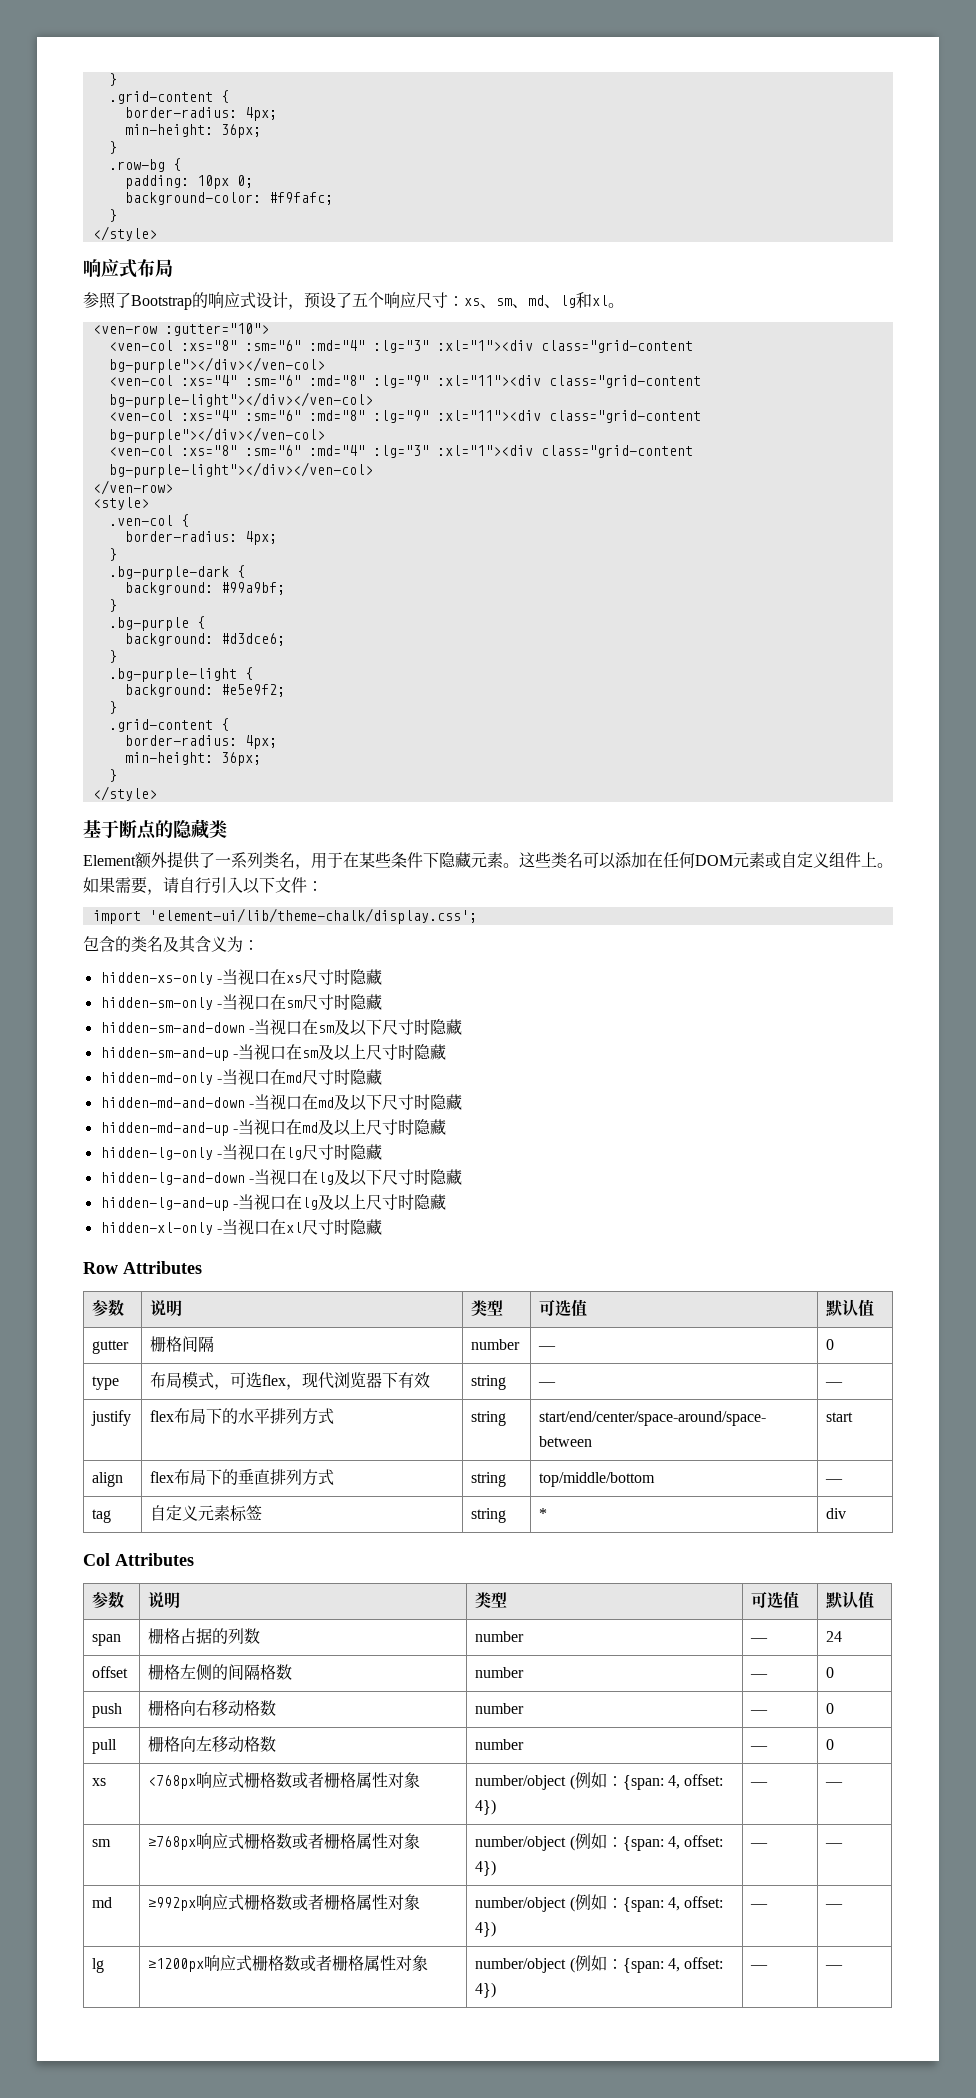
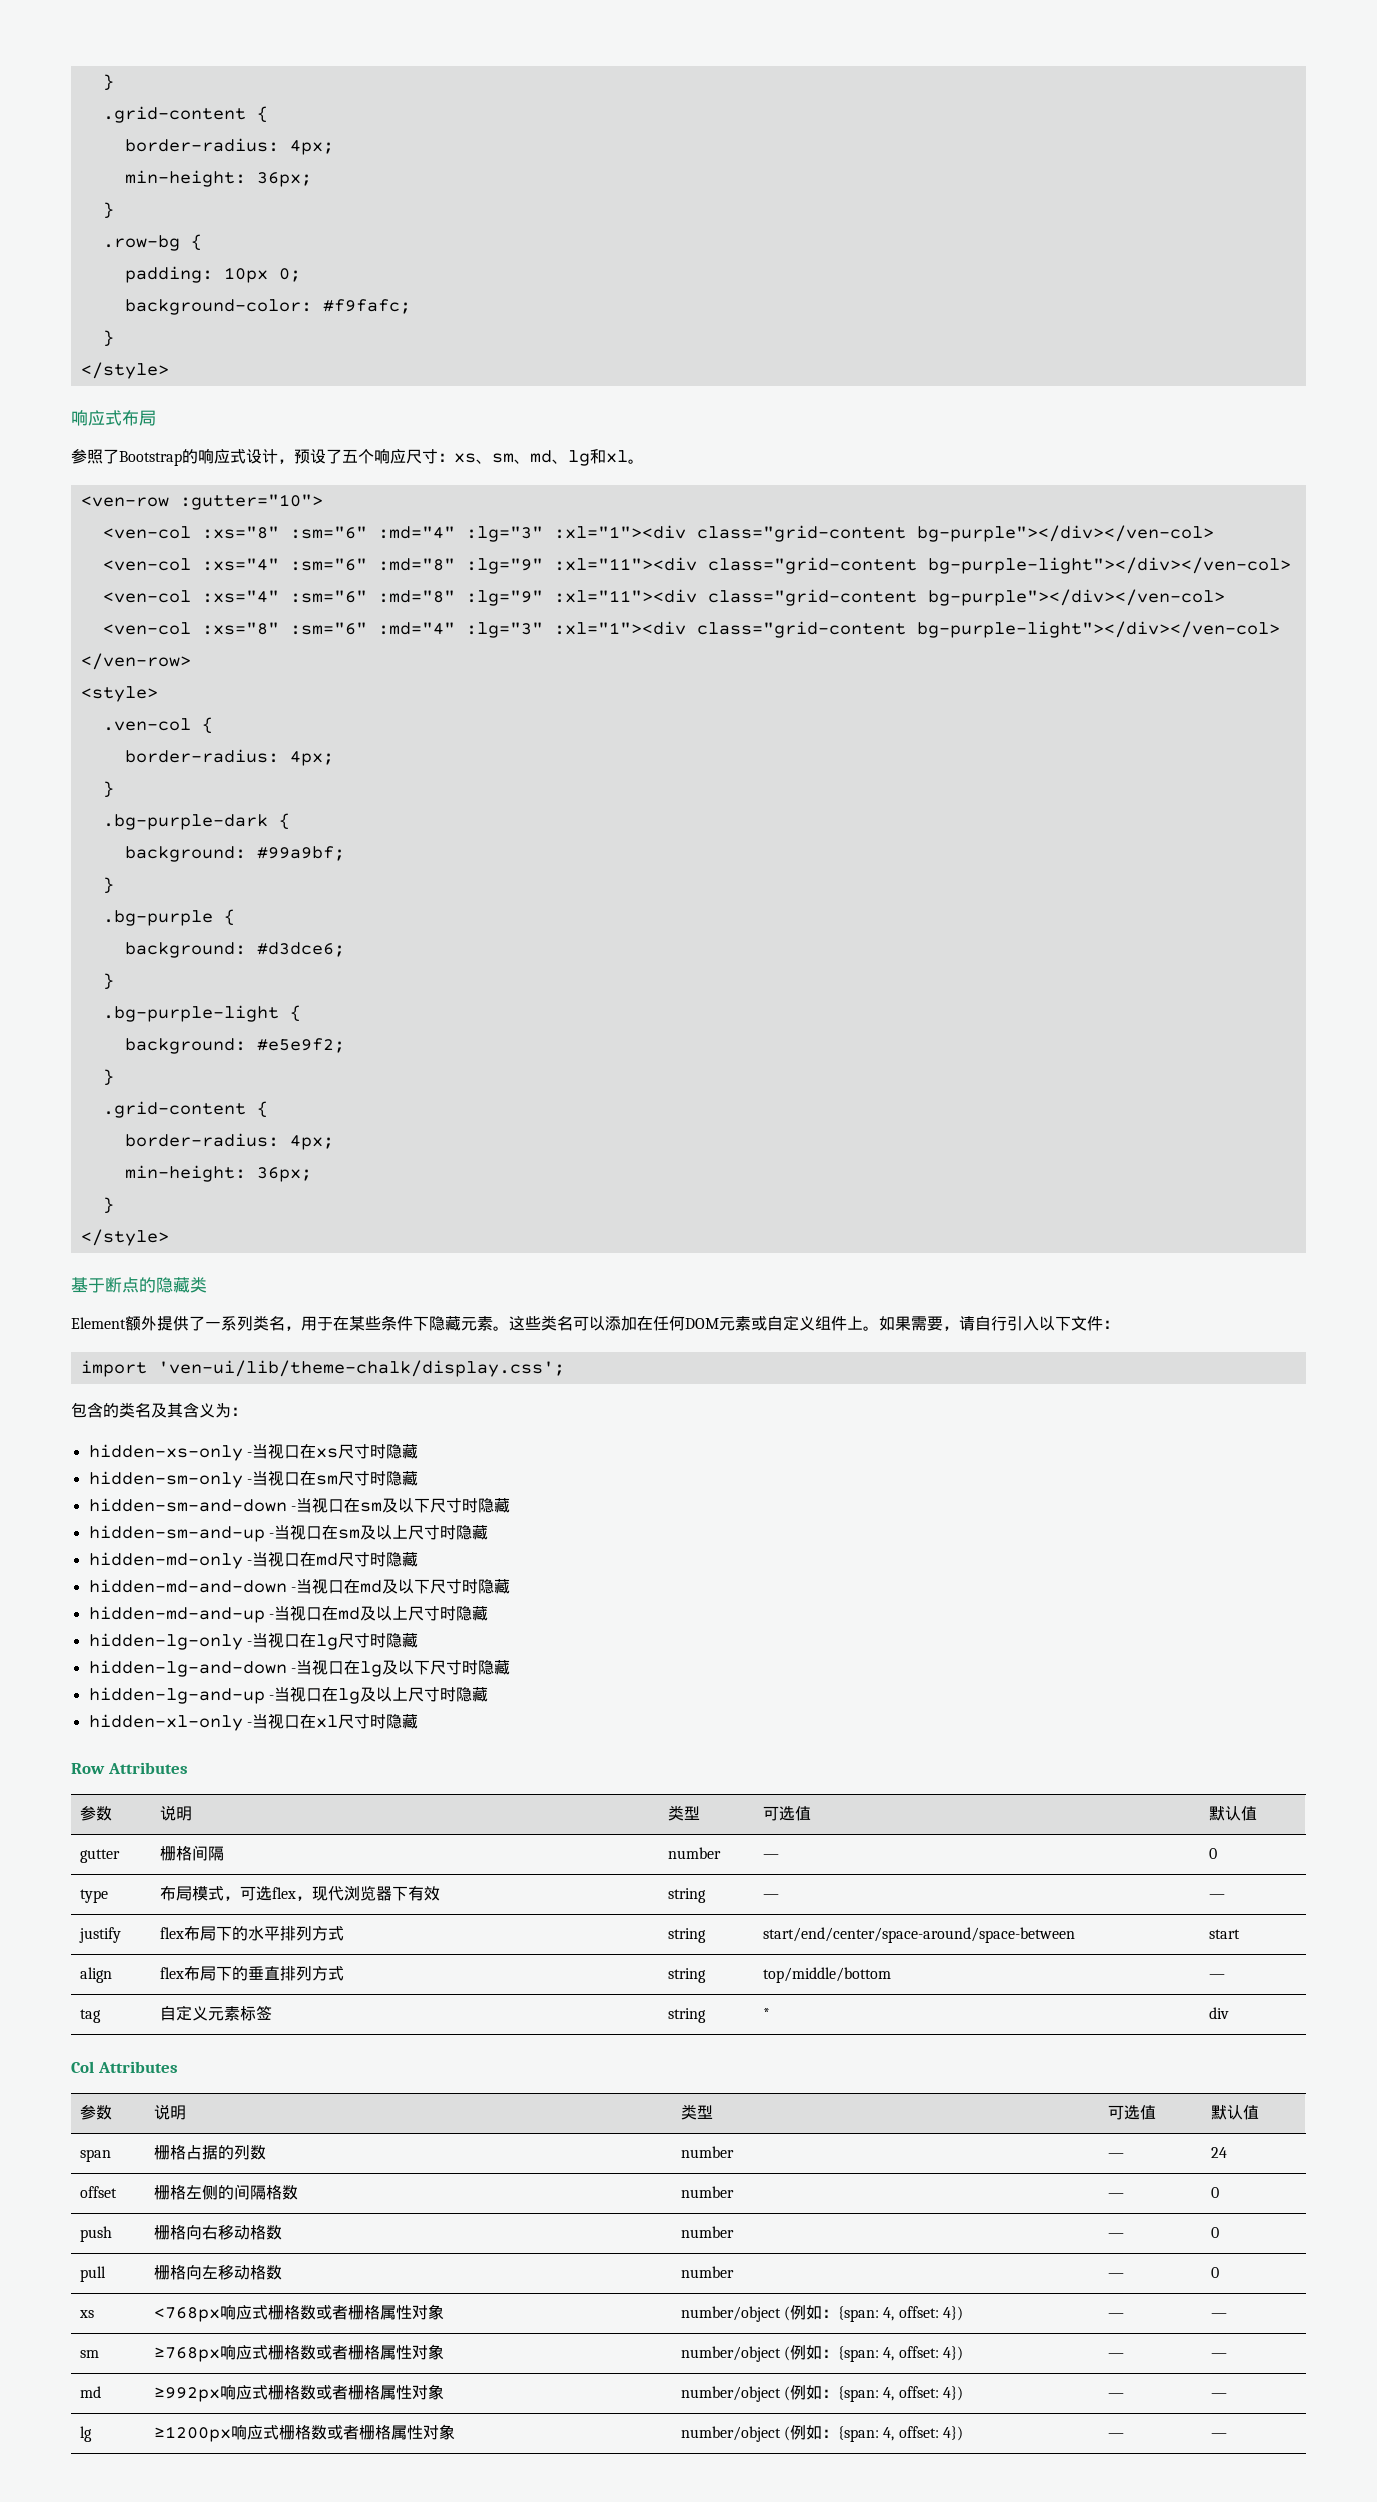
- import 'element-ui/lib/theme-chalk/display.css';
+ import 'ven-ui/lib/theme-chalk/display.css';

